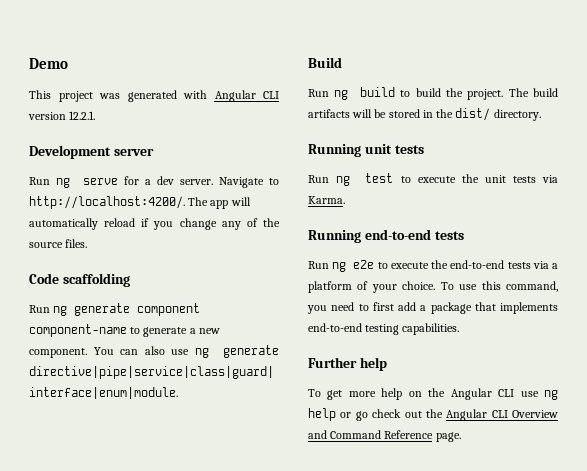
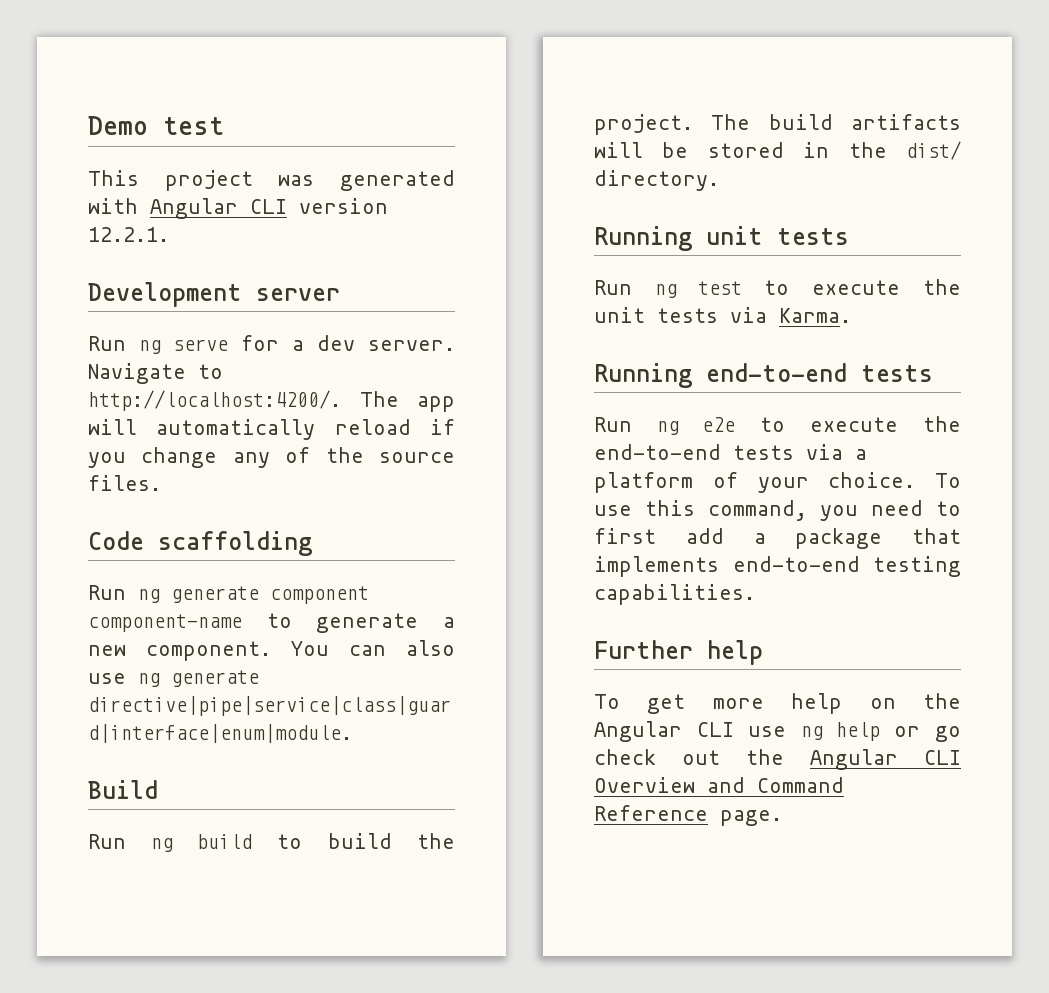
- Demo
+ Demo test

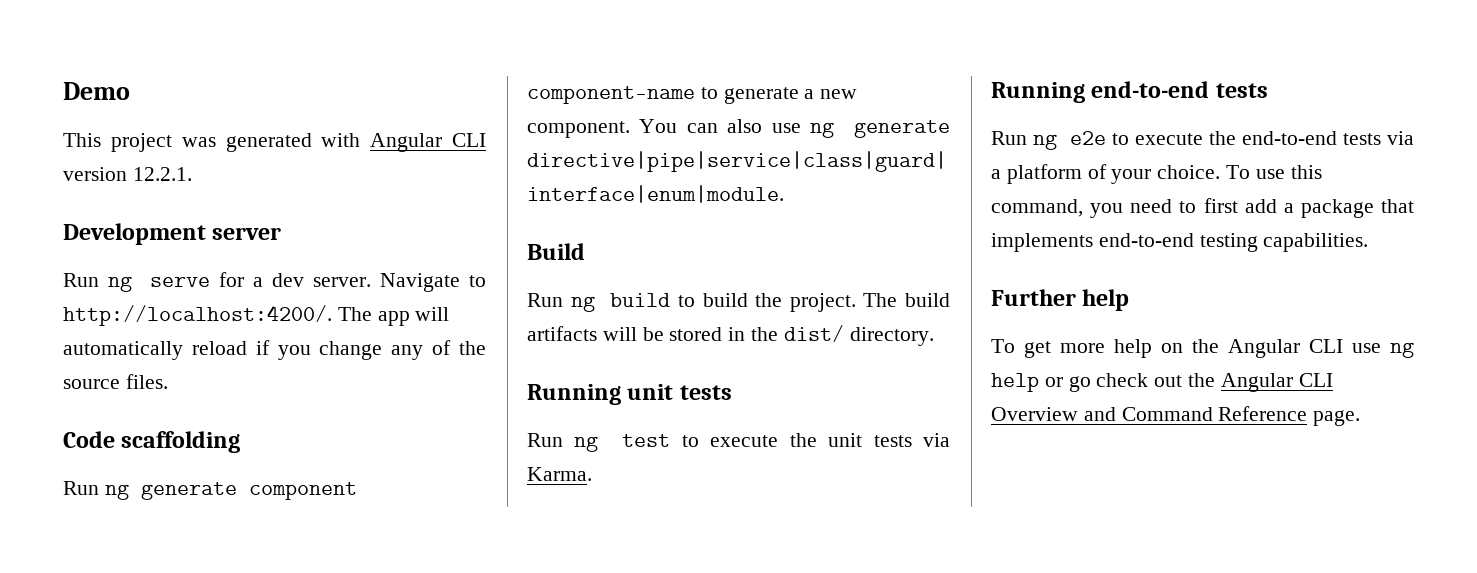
- Demo test
+ Demo

